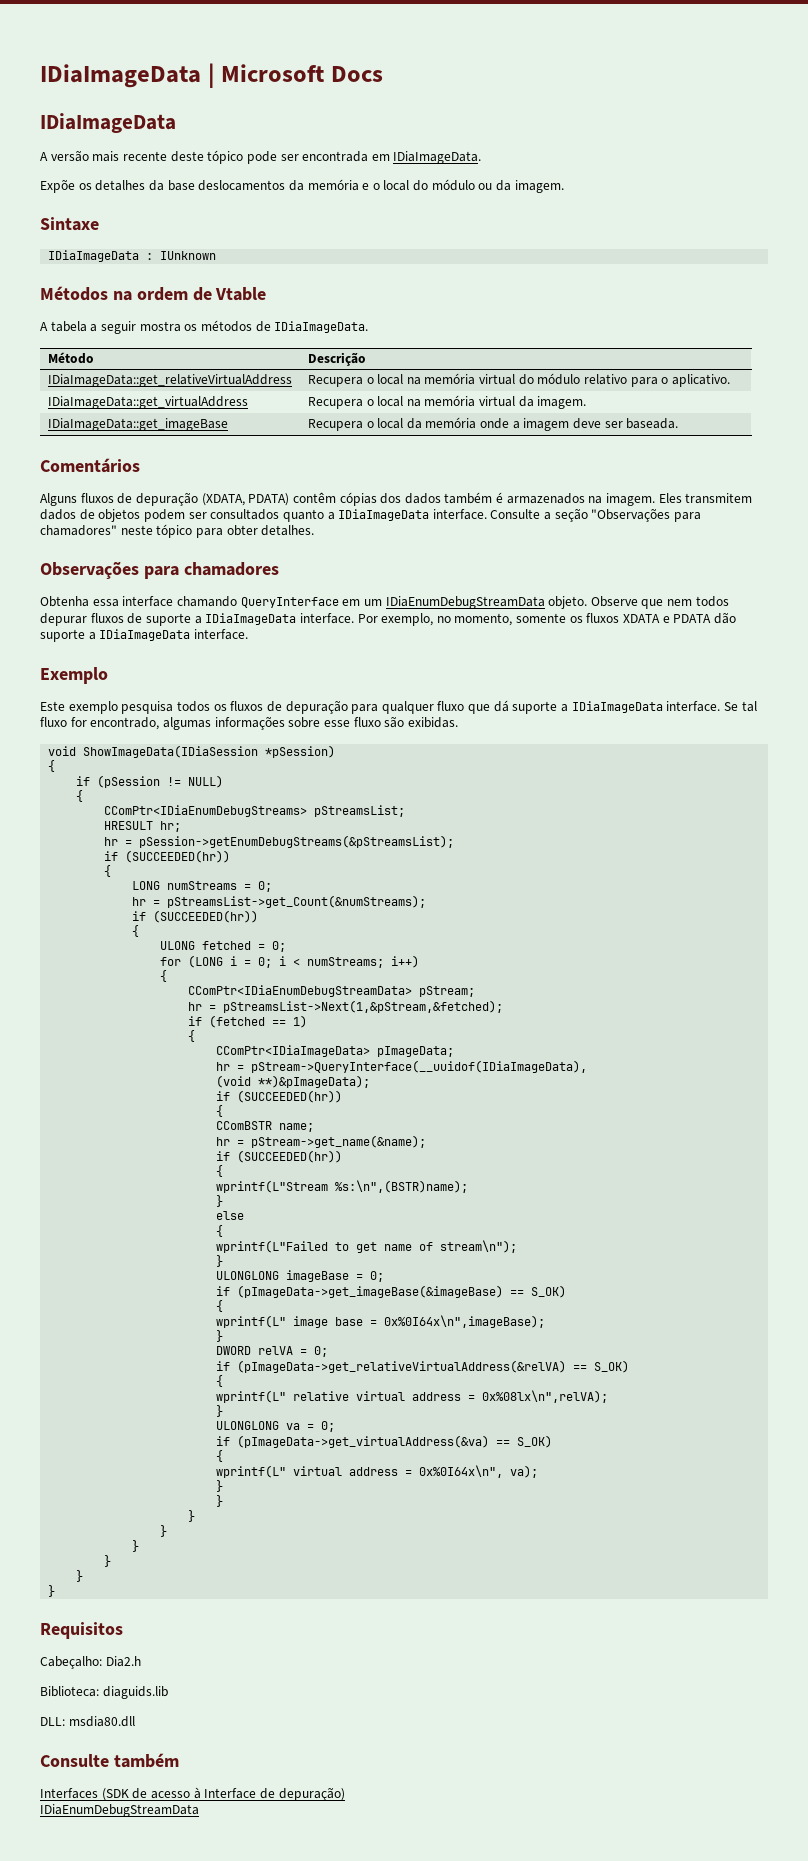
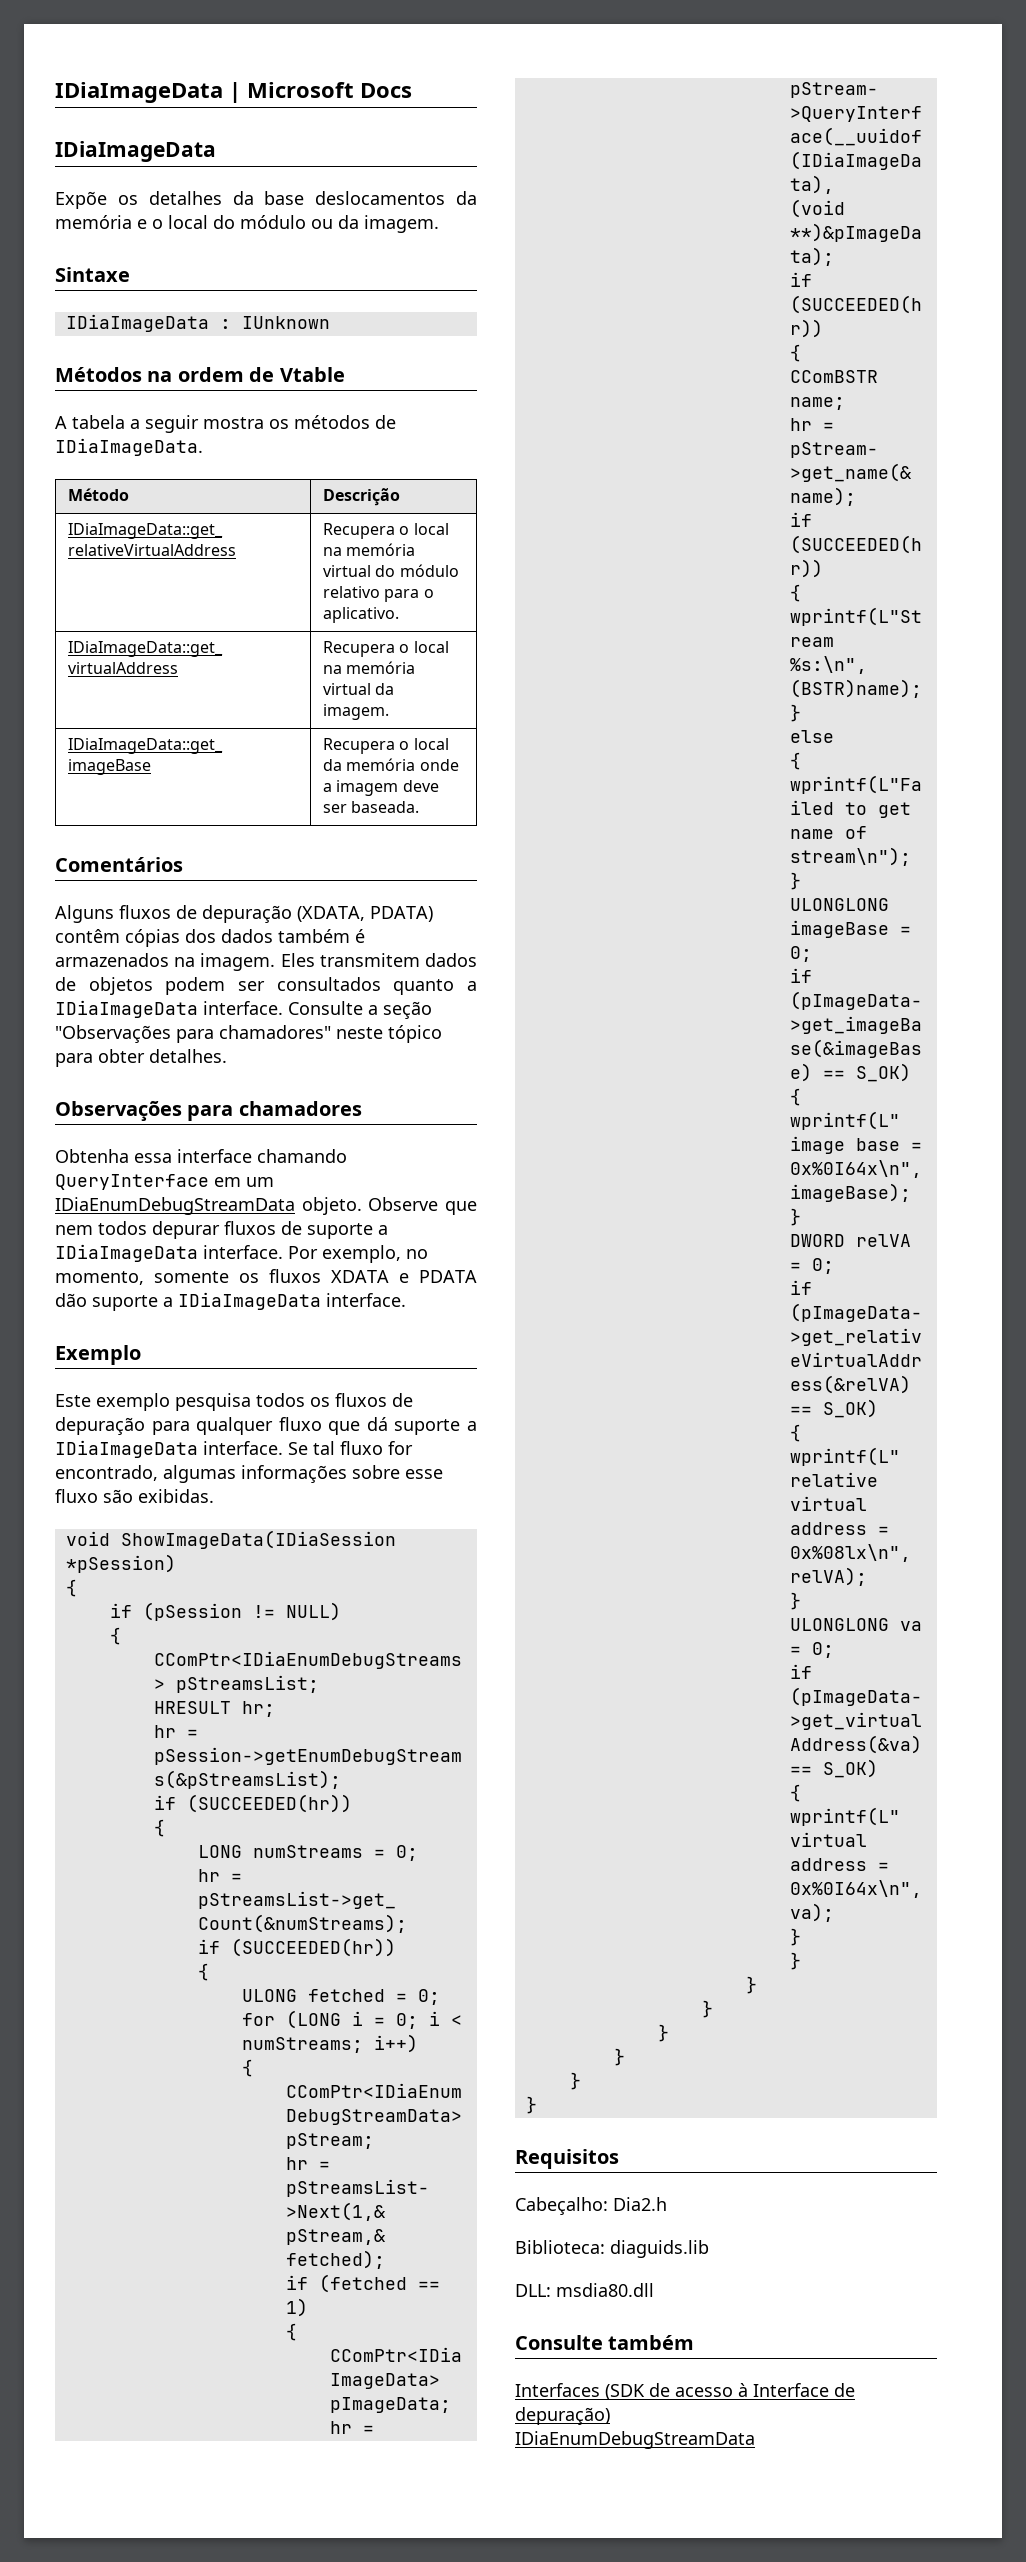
- A versão mais recente deste tópico pode ser encontrada em IDiaImageData.

